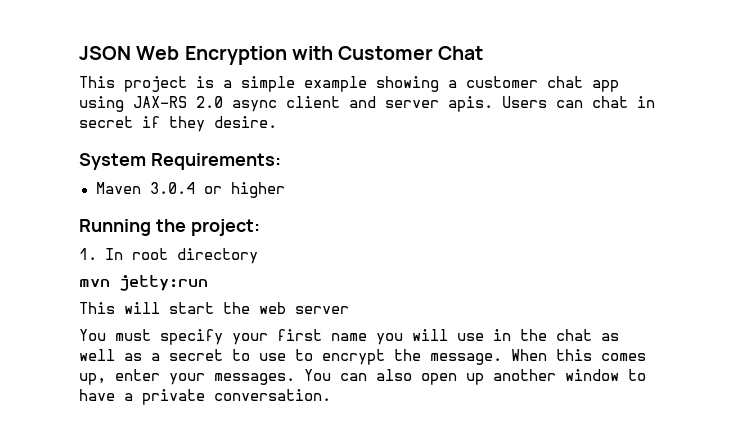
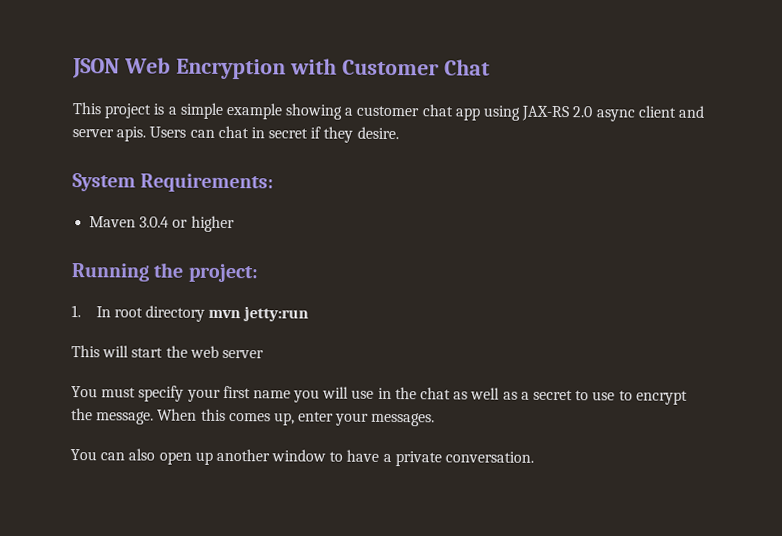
- 1. In root directory
- mvn jetty:run
+ 1. In root directory mvn jetty:run
- When this comes up, enter your messages. You can also open up another window to have a private conversation.
+ When this comes up, enter your messages.
+ You can also open up another window to have a private conversation.

